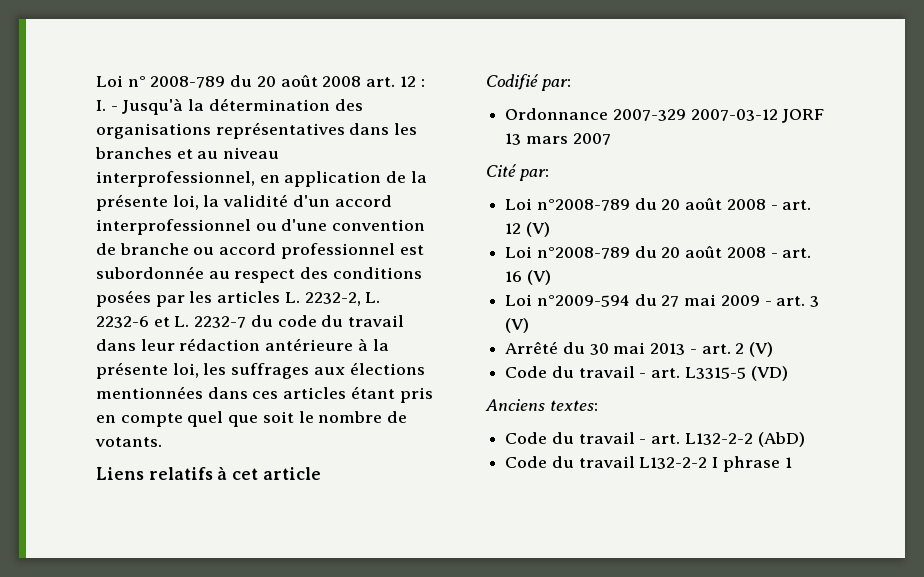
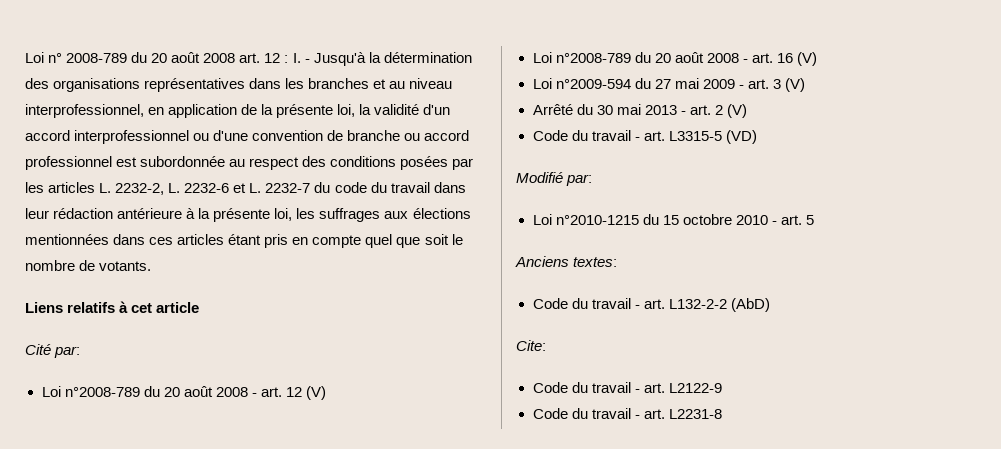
- Codifié par:
- Ordonnance 2007-329 2007-03-12 JORF 13 mars 2007
+ Modifié par:
+ Loi n°2010-1215 du 15 octobre 2010 - art. 5
- Code du travail L132-2-2 I phrase 1
+ Cite:
+ Code du travail - art. L2122-9
+ Code du travail - art. L2231-8

